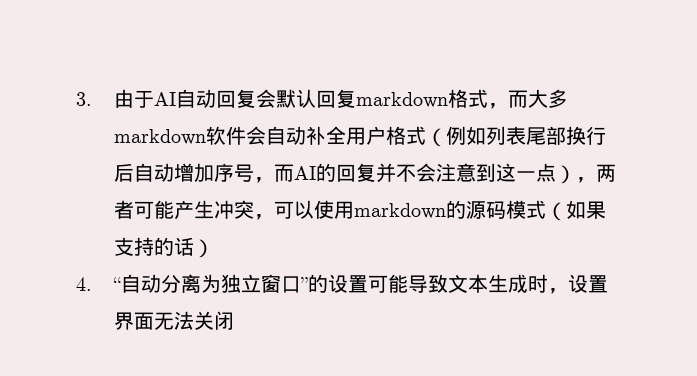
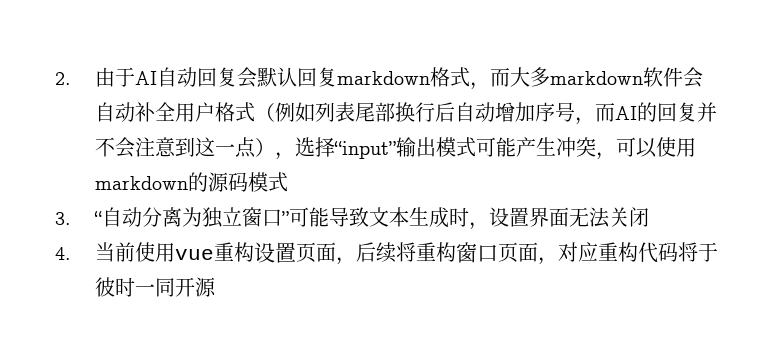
- 3.由于AI自动回复会默认回复markdown格式，而大多markdown软件会自动补全用户格式（例如列表尾部换行后自动增加序号，而AI的回复并不会注意到这一点），两者可能产生冲突，可以使用markdown的源码模式（如果支持的话）
- 4. “自动分离为独立窗口”的设置可能导致文本生成时，设置界面无法关闭
+ 2.由于AI自动回复会默认回复markdown格式，而大多markdown软件会自动补全用户格式（例如列表尾部换行后自动增加序号，而AI的回复并不会注意到这一点），选择“input”输出模式可能产生冲突，可以使用markdown的源码模式
+ 3. “自动分离为独立窗口”可能导致文本生成时，设置界面无法关闭
+ 4.当前使用vue重构设置页面，后续将重构窗口页面，对应重构代码将于彼时一同开源

